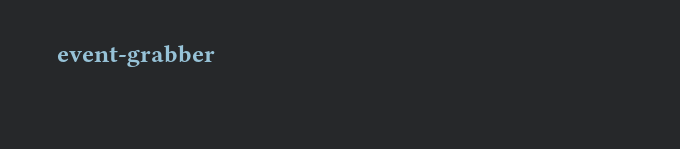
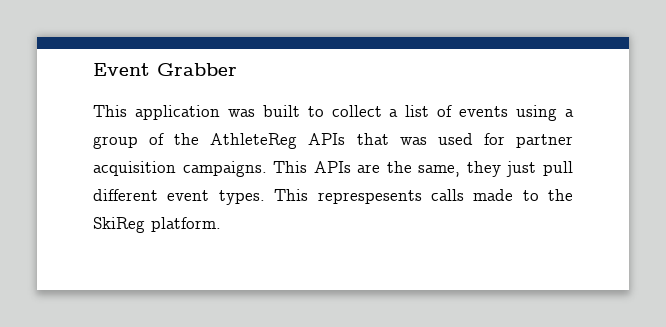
- event-grabber
+ Event Grabber
+ This application was built to collect a list of events using a group of the AthleteReg APIs that was used for partner acquisition campaigns. This APIs are the same, they just pull different event types. This represpesents calls made to the SkiReg platform.

